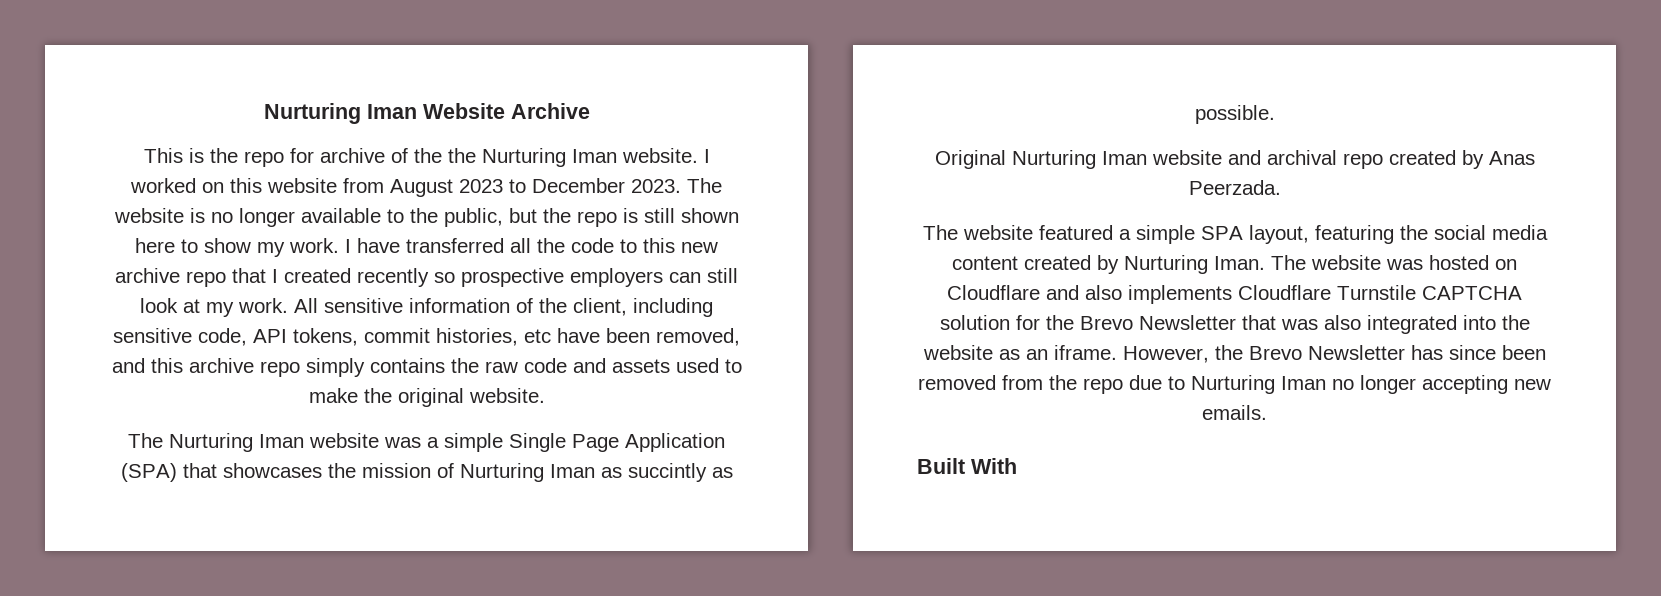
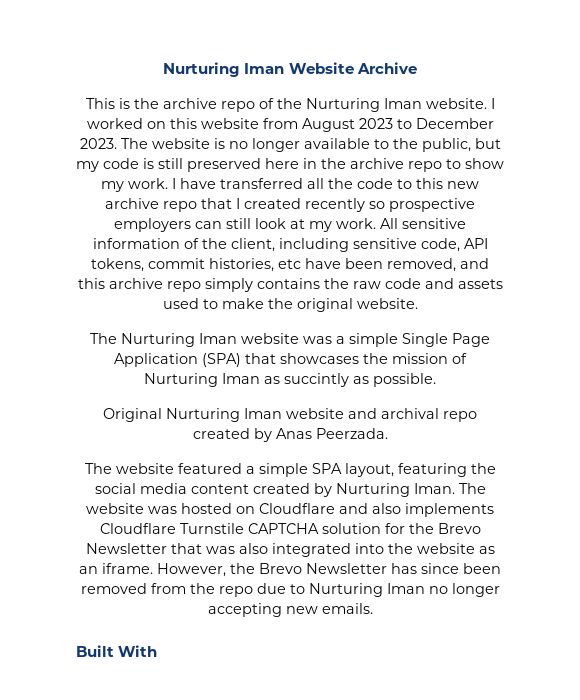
- This is the repo for archive of the the Nurturing Iman website.
+ This is the archive repo of the Nurturing Iman website.
- The website is no longer available to the public, but the repo is still shown here to show my work.
+ The website is no longer available to the public, but my code is still preserved here in the archive repo to show my work.

